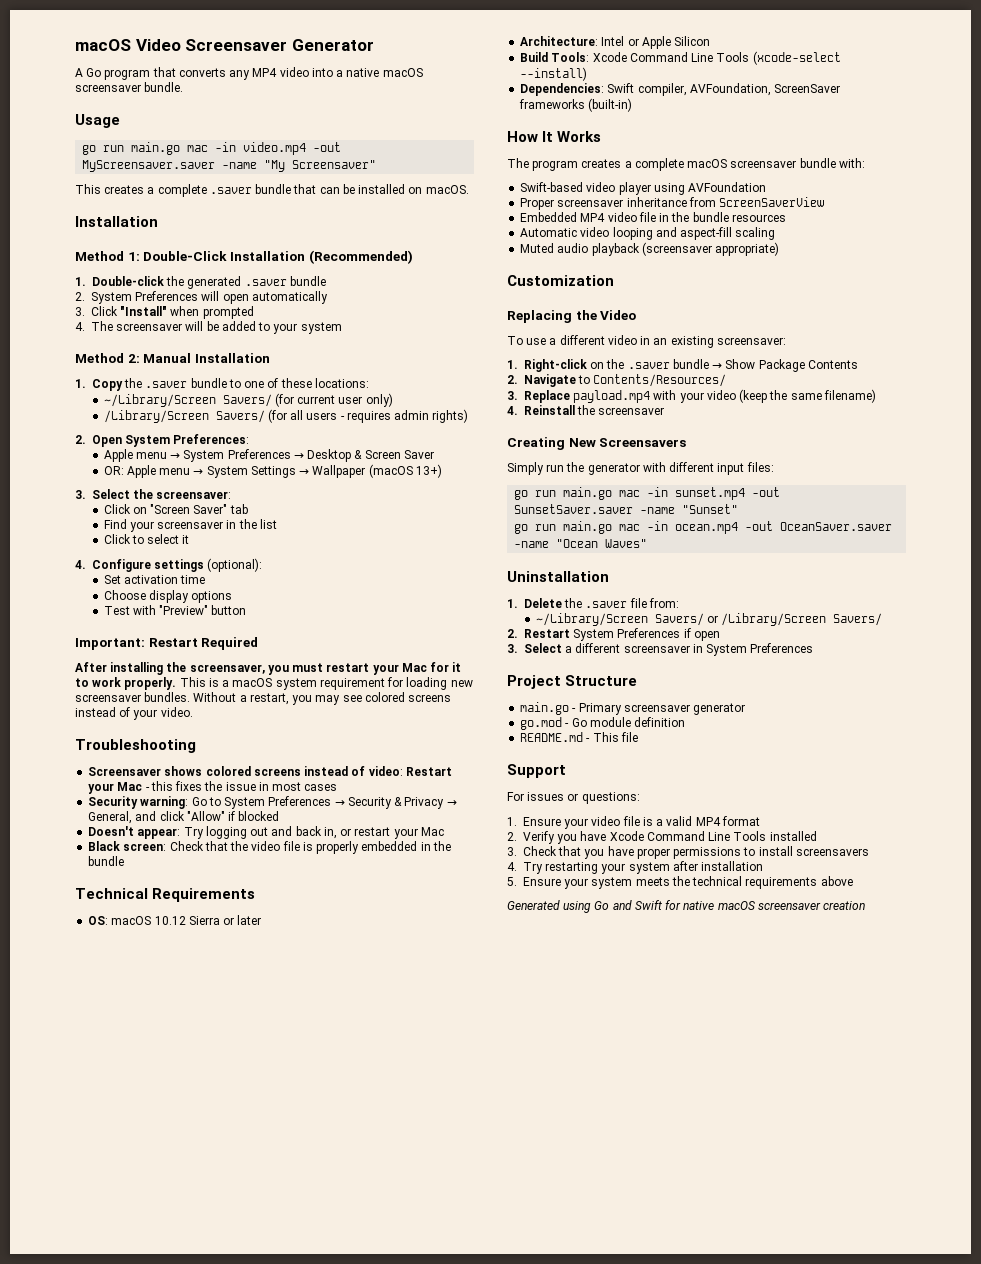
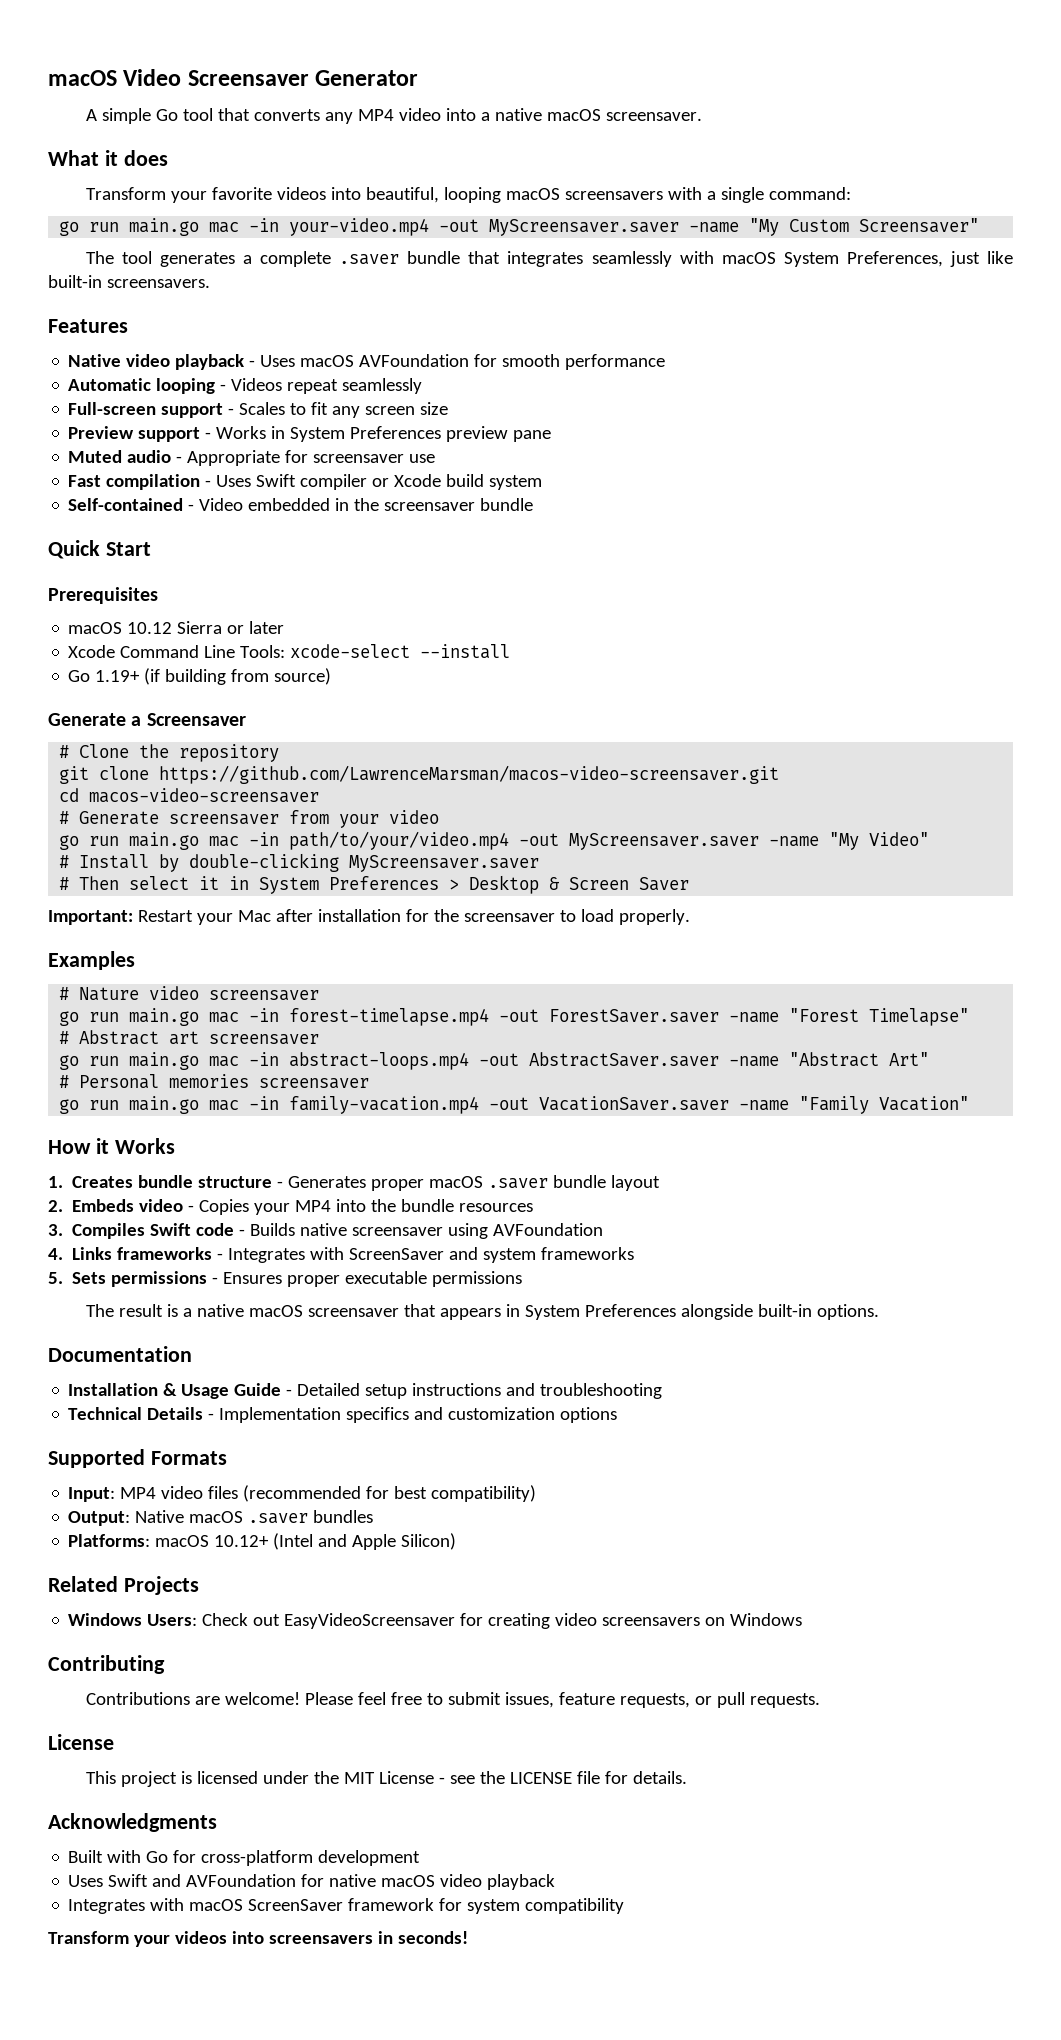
- A Go program that converts any MP4 video into a native macOS screensaver bundle.
- Usage
- go run main.go mac -in video.mp4 -out MyScreensaver.saver -name "My Screensaver"
+ A simple Go tool that converts any MP4 video into a native macOS screensaver.
+ What it does
+ Transform your favorite videos into beautiful, looping macOS screensavers with a single command:
+ go run main.go mac -in your-video.mp4 -out MyScreensaver.saver -name "My Custom Screensaver"
- This creates a complete .saver bundle that can be installed on macOS.
- Installation
- Method 1: Double-Click Installation (Recommended)
- 1. Double-click the generated .saver bundle
- 2. System Preferences will open automatically
- 3. Click "Install" when prompted
- 4. The screensaver will be added to your system
- Method 2: Manual Installation
- 1. Copy the .saver bundle to one of these locations:
- ~/Library/Screen Savers/ (for current user only)
- /Library/Screen Savers/ (for all users - requires admin rights)
- 2. Open System Preferences:
- Apple menu → System Preferences → Desktop & Screen Saver
- OR: Apple menu → System Settings → Wallpaper (macOS 13+)
- 3. Select the screensaver:
- Click on "Screen Saver" tab
- Find your screensaver in the list
- Click to select it
- 4. Configure settings (optional):
- Set activation time
- Choose display options
- Test with "Preview" button
- Important: Restart Required
- After installing the screensaver, you must restart your Mac for it to work properly. This is a macOS system requirement for loading new screensaver bundles. Without a restart, you may see colored screens instead of your video.
- Troubleshooting
- Screensaver shows colored screens instead of video: Restart your Mac - this fixes the issue in most cases
- Security warning: Go to System Preferences → Security & Privacy → General, and click "Allow" if blocked
- Doesn't appear: Try logging out and back in, or restart your Mac
- Black screen: Check that the video file is properly embedded in the bundle
- Technical Requirements
- OS: macOS 10.12 Sierra or later
+ The tool generates a complete .saver bundle that integrates seamlessly with macOS System Preferences, just like built-in screensavers.
+ Features
+ Native video playback - Uses macOS AVFoundation for smooth performance
+ Automatic looping - Videos repeat seamlessly
+ Full-screen support - Scales to fit any screen size
+ Preview support - Works in System Preferences preview pane
+ Muted audio - Appropriate for screensaver use
+ Fast compilation - Uses Swift compiler or Xcode build system
+ Self-contained - Video embedded in the screensaver bundle
+ Quick Start
+ Prerequisites
+ macOS 10.12 Sierra or later
- Architecture: Intel or Apple Silicon
- Build Tools: Xcode Command Line Tools (xcode-select --install)
- Dependencies: Swift compiler, AVFoundation, ScreenSaver frameworks (built-in)
- How It Works
- The program creates a complete macOS screensaver bundle with:
- Swift-based video player using AVFoundation
- Proper screensaver inheritance from ScreenSaverView
- Embedded MP4 video file in the bundle resources
- Automatic video looping and aspect-fill scaling
- Muted audio playback (screensaver appropriate)
- Customization
- Replacing the Video
- To use a different video in an existing screensaver:
- 1. Right-click on the .saver bundle → Show Package Contents
- 2. Navigate to Contents/Resources/
- 3. Replace payload.mp4 with your video (keep the same filename)
- 4. Reinstall the screensaver
- Creating New Screensavers
- Simply run the generator with different input files:
- go run main.go mac -in sunset.mp4 -out SunsetSaver.saver -name "Sunset"
- go run main.go mac -in ocean.mp4 -out OceanSaver.saver -name "Ocean Waves"
- Uninstallation
- 1. Delete the .saver file from:
- ~/Library/Screen Savers/ or /Library/Screen Savers/
- 2. Restart System Preferences if open
- 3. Select a different screensaver in System Preferences
- Project Structure
- main.go - Primary screensaver generator
- go.mod - Go module definition
- README.md - This file
- Support
- For issues or questions:
- 1. Ensure your video file is a valid MP4 format
- 2. Verify you have Xcode Command Line Tools installed
- 3. Check that you have proper permissions to install screensavers
- 4. Try restarting your system after installation
- 5. Ensure your system meets the technical requirements above
- Generated using Go and Swift for native macOS screensaver creation
+ Xcode Command Line Tools: xcode-select --install
+ Go 1.19+ (if building from source)
+ Generate a Screensaver
+ # Clone the repository
+ git clone https://github.com/LawrenceMarsman/macos-video-screensaver.git
+ cd macos-video-screensaver
+ # Generate screensaver from your video
+ go run main.go mac -in path/to/your/video.mp4 -out MyScreensaver.saver -name "My Video"
+ # Install by double-clicking MyScreensaver.saver
+ # Then select it in System Preferences > Desktop & Screen Saver
+ Important: Restart your Mac after installation for the screensaver to load properly.
+ Examples
+ # Nature video screensaver
+ go run main.go mac -in forest-timelapse.mp4 -out ForestSaver.saver -name "Forest Timelapse"
+ # Abstract art screensaver
+ go run main.go mac -in abstract-loops.mp4 -out AbstractSaver.saver -name "Abstract Art"
+ # Personal memories screensaver
+ go run main.go mac -in family-vacation.mp4 -out VacationSaver.saver -name "Family Vacation"
+ How it Works
+ 1. Creates bundle structure - Generates proper macOS .saver bundle layout
+ 2. Embeds video - Copies your MP4 into the bundle resources
+ 3. Compiles Swift code - Builds native screensaver using AVFoundation
+ 4. Links frameworks - Integrates with ScreenSaver and system frameworks
+ 5. Sets permissions - Ensures proper executable permissions
+ The result is a native macOS screensaver that appears in System Preferences alongside built-in options.
+ Documentation
+ Installation & Usage Guide - Detailed setup instructions and troubleshooting
+ Technical Details - Implementation specifics and customization options
+ Supported Formats
+ Input: MP4 video files (recommended for best compatibility)
+ Output: Native macOS .saver bundles
+ Platforms: macOS 10.12+ (Intel and Apple Silicon)
+ Related Projects
+ Windows Users: Check out EasyVideoScreensaver for creating video screensavers on Windows
+ Contributing
+ Contributions are welcome! Please feel free to submit issues, feature requests, or pull requests.
+ License
+ This project is licensed under the MIT License - see the LICENSE file for details.
+ Acknowledgments
+ Built with Go for cross-platform development
+ Uses Swift and AVFoundation for native macOS video playback
+ Integrates with macOS ScreenSaver framework for system compatibility
+ Transform your videos into screensavers in seconds!

